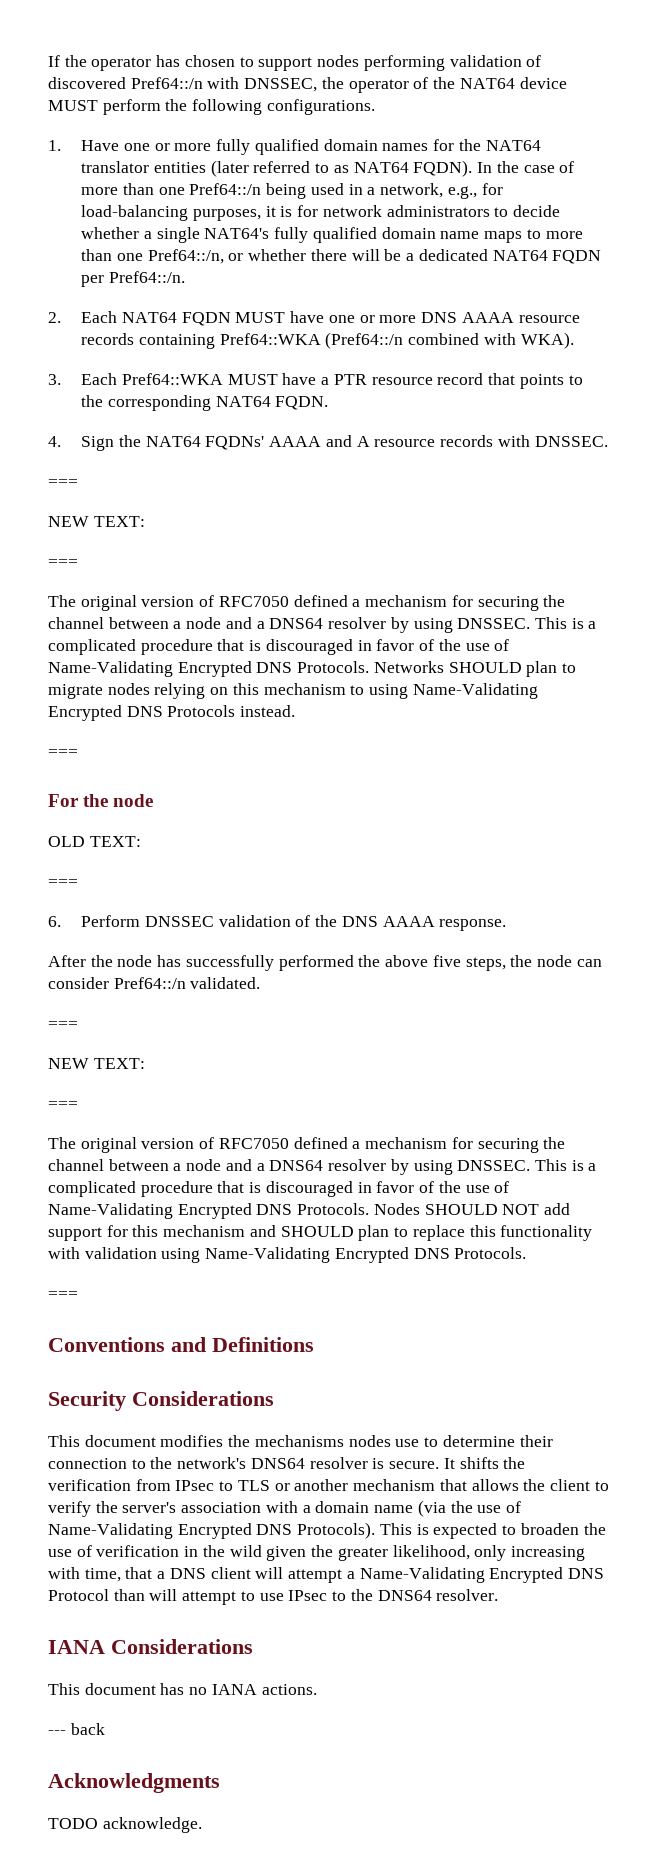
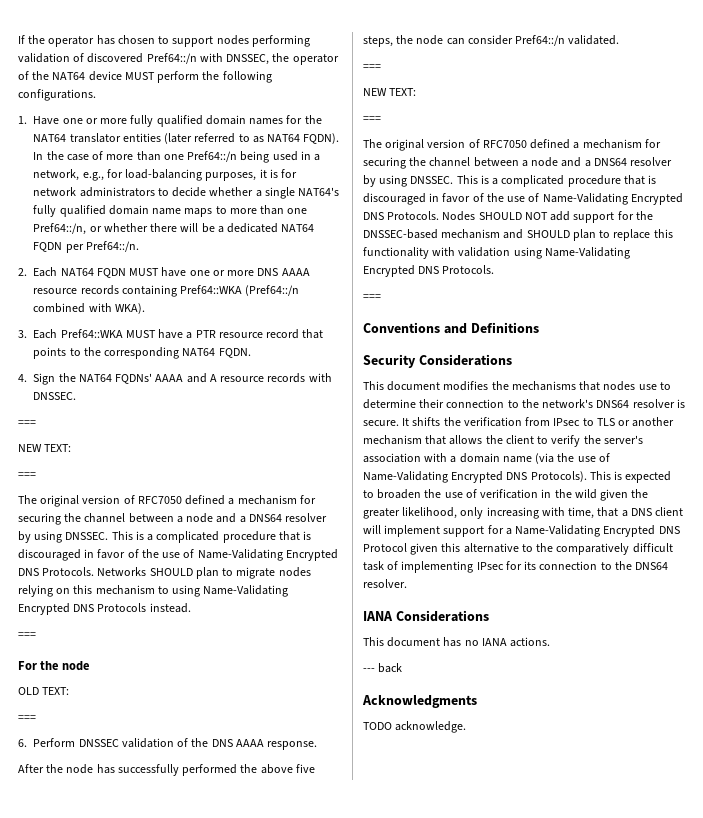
- Nodes SHOULD NOT add support for this mechanism and SHOULD plan to replace this functionality with validation using Name-Validating Encrypted DNS Protocols.
+ Nodes SHOULD NOT add support for the DNSSEC-based mechanism and SHOULD plan to replace this functionality with validation using Name-Validating Encrypted DNS Protocols.
- This document modifies the mechanisms nodes use to determine their connection to the network's DNS64 resolver is secure.
+ This document modifies the mechanisms that nodes use to determine their connection to the network's DNS64 resolver is secure.
- This is expected to broaden the use of verification in the wild given the greater likelihood, only increasing with time, that a DNS client will attempt a Name-Validating Encrypted DNS Protocol than will attempt to use IPsec to the DNS64 resolver.
+ This is expected to broaden the use of verification in the wild given the greater likelihood, only increasing with time, that a DNS client will implement support for a Name-Validating Encrypted DNS Protocol given this alternative to the comparatively difficult task of implementing IPsec for its connection to the DNS64 resolver.

